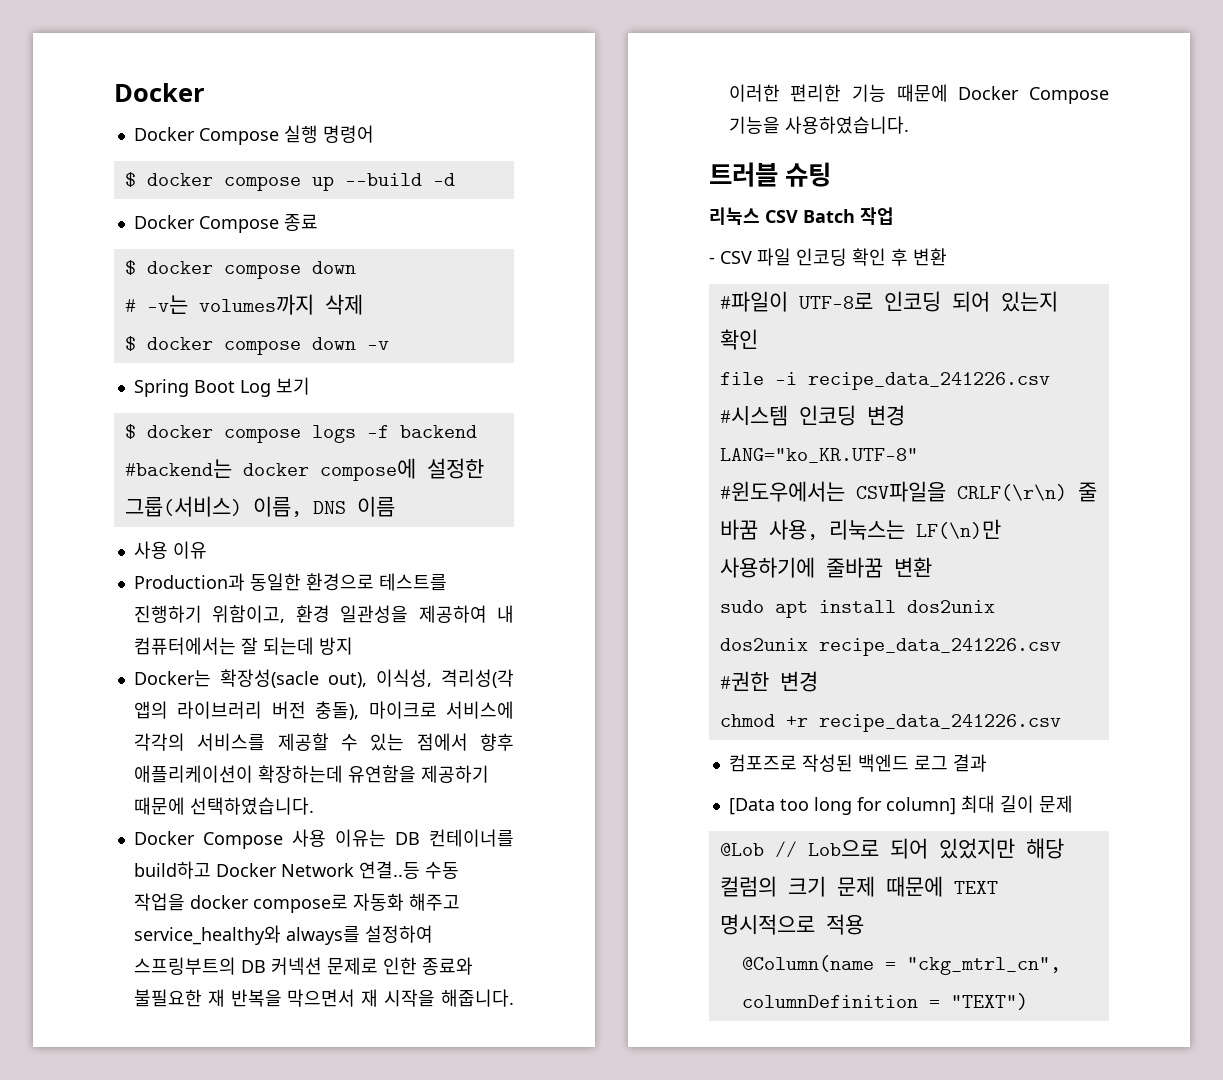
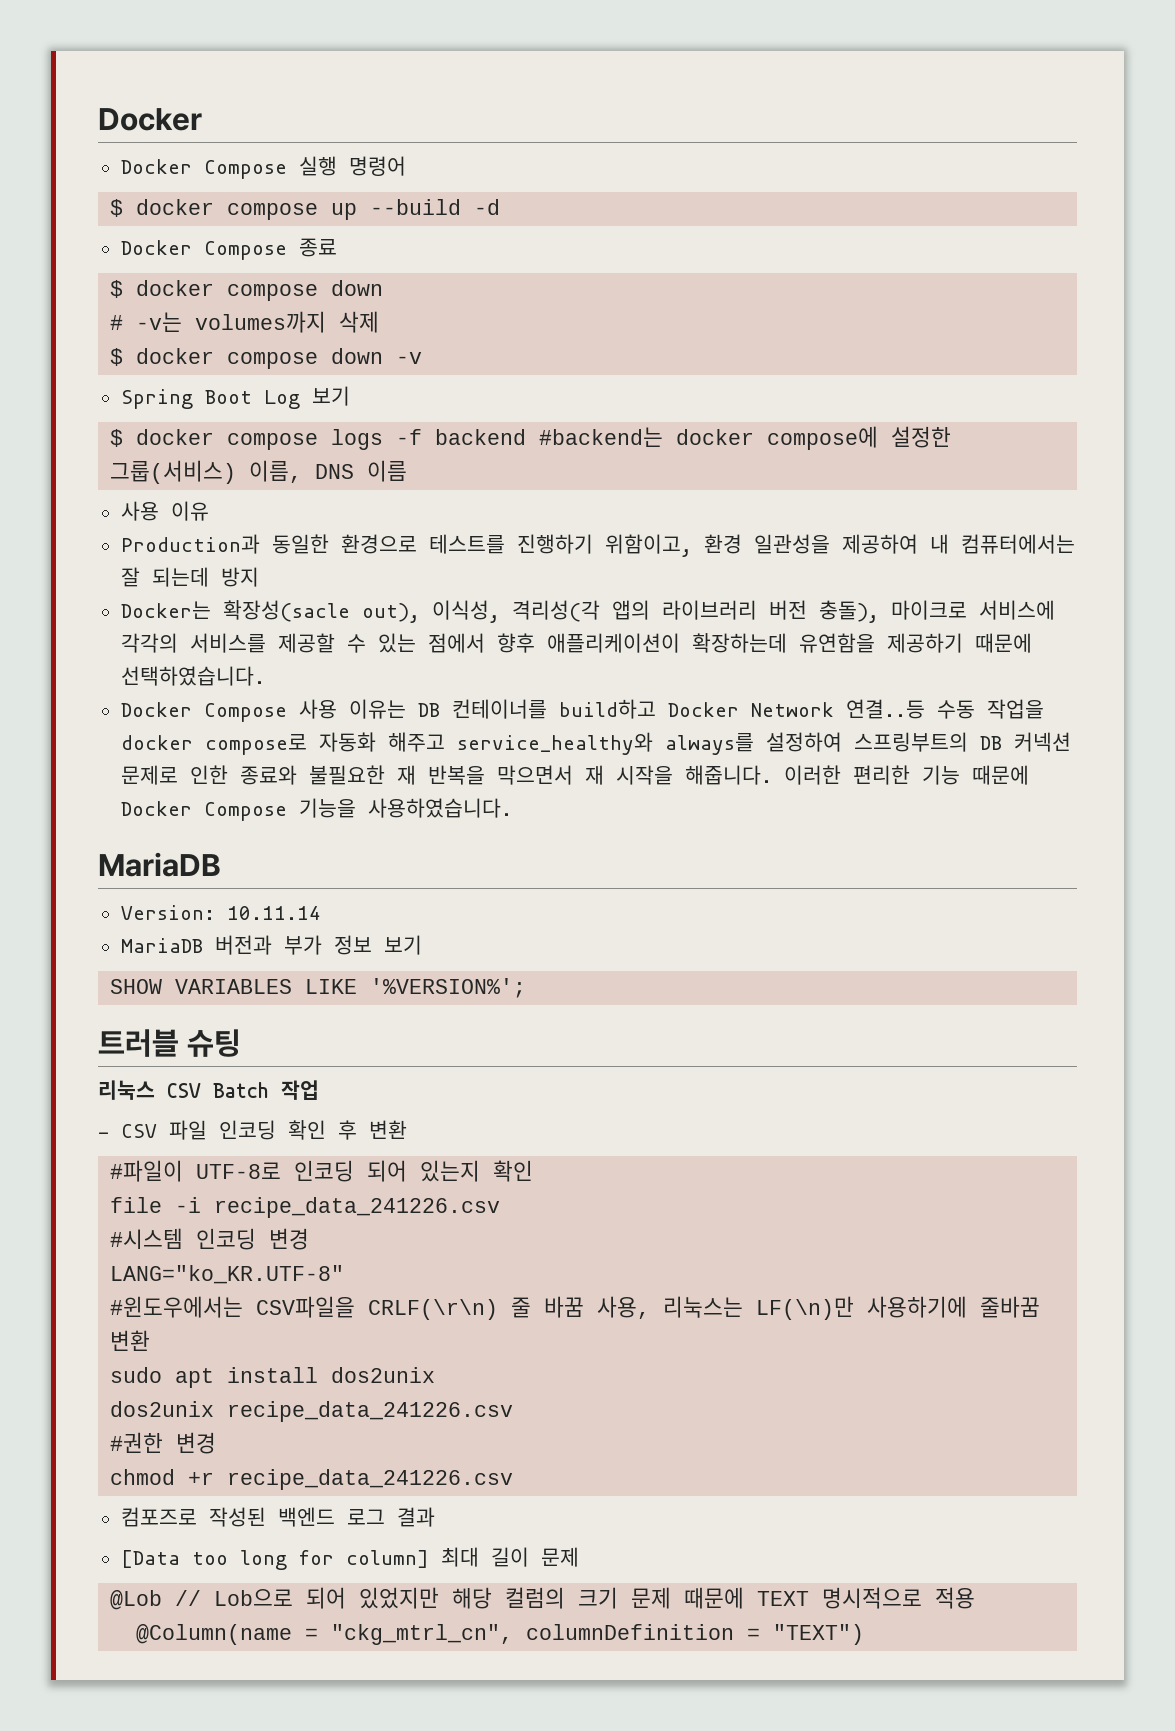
  이러한 편리한 기능 때문에 Docker Compose 기능을 사용하였습니다.
+ MariaDB
+ Version: 10.11.14
+ MariaDB 버전과 부가 정보 보기
+ SHOW VARIABLES LIKE '%VERSION%';

